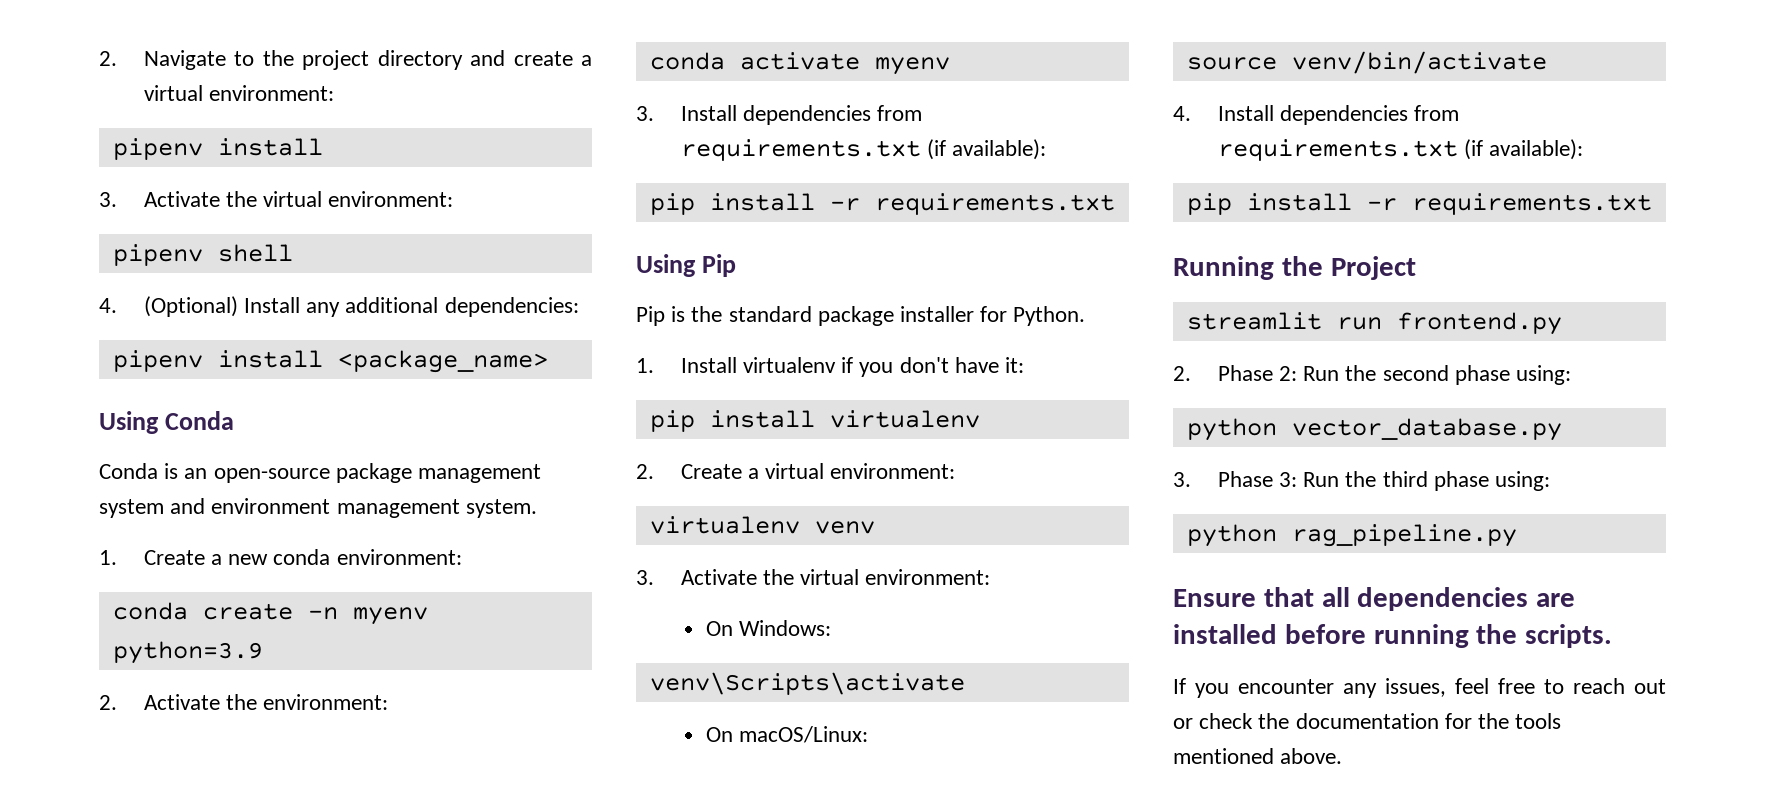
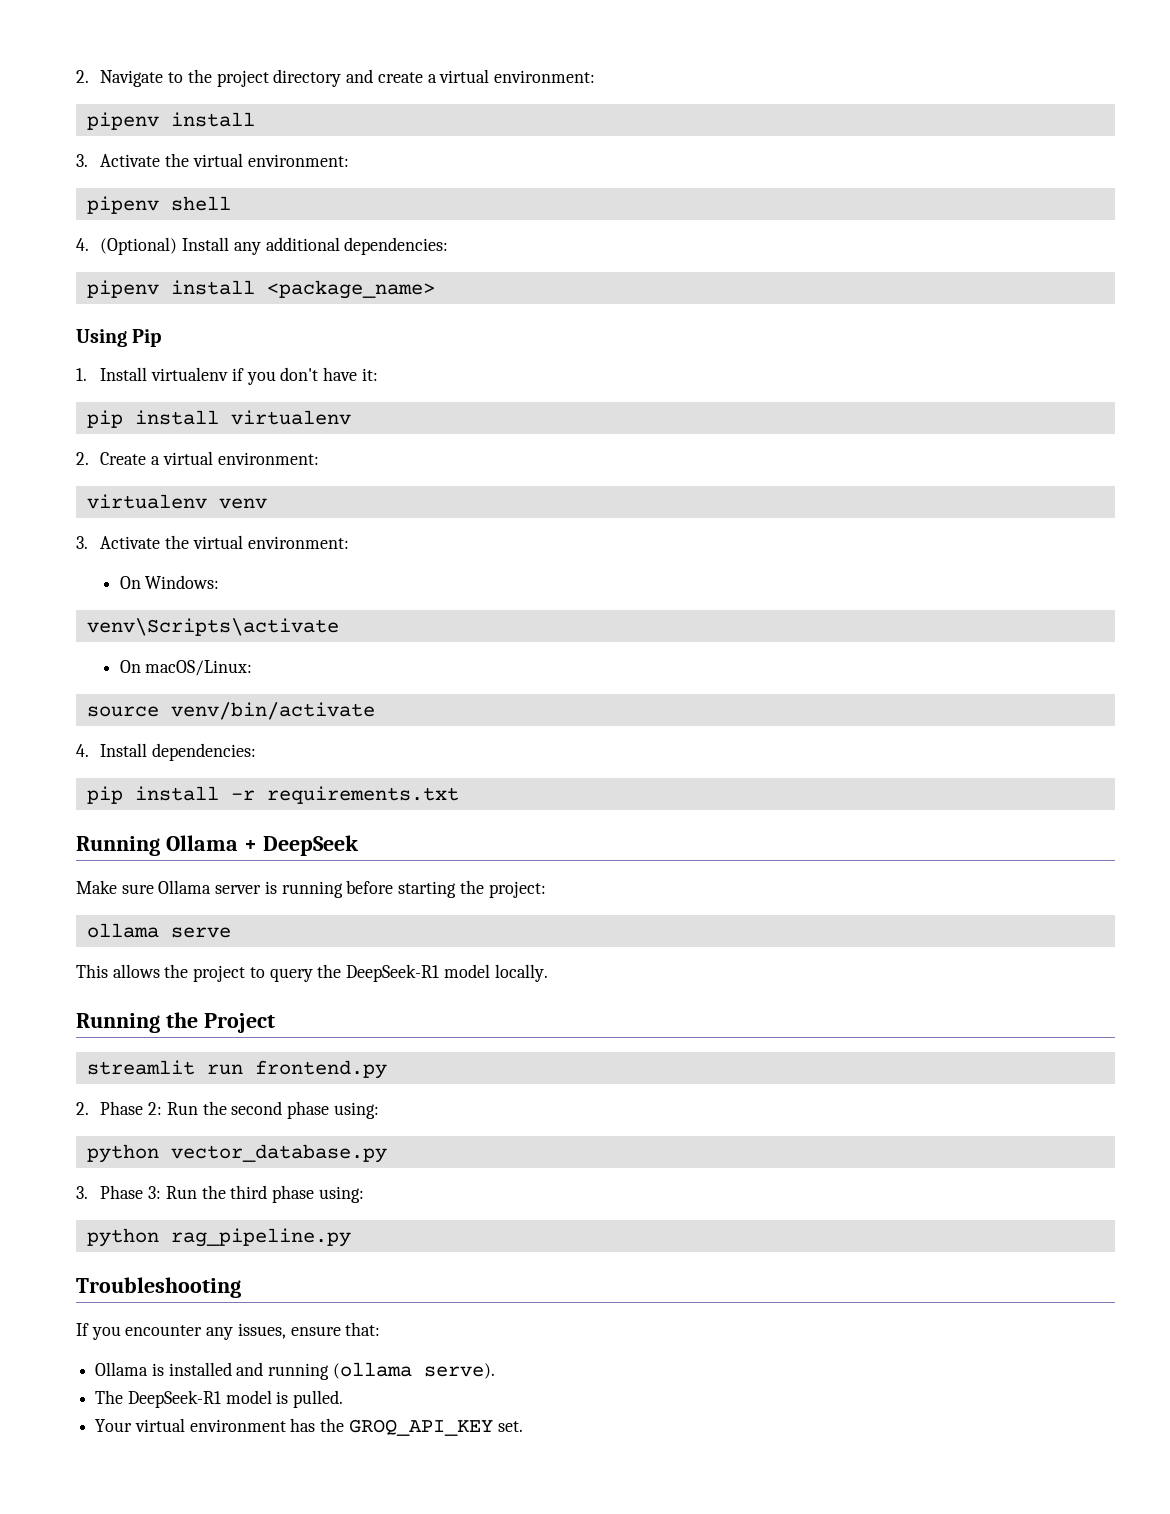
- Using Conda
- Conda is an open-source package management system and environment management system.
- 1. Create a new conda environment:
- conda create -n myenv python=3.9
- 2. Activate the environment:
- conda activate myenv
- 3. Install dependencies from requirements.txt (if available):
- pip install -r requirements.txt
  Using Pip
- Pip is the standard package installer for Python.
- 4. Install dependencies from requirements.txt (if available):
+ 4. Install dependencies:
  pip install -r requirements.txt
+ Running Ollama + DeepSeek
+ Make sure Ollama server is running before starting the project:
+ ollama serve
+ This allows the project to query the DeepSeek-R1 model locally.
- Ensure that all dependencies are installed before running the scripts.
+ Troubleshooting
- If you encounter any issues, feel free to reach out or check the documentation for the tools mentioned above.
+ If you encounter any issues, ensure that:
+ Ollama is installed and running (ollama serve).
+ The DeepSeek-R1 model is pulled.
+ Your virtual environment has the GROQ_API_KEY set.

